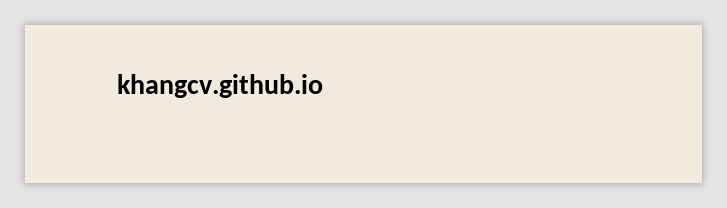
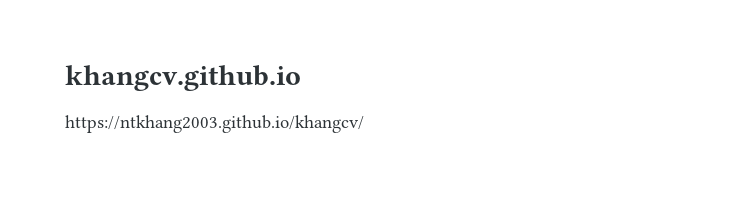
+ https://ntkhang2003.github.io/khangcv/

